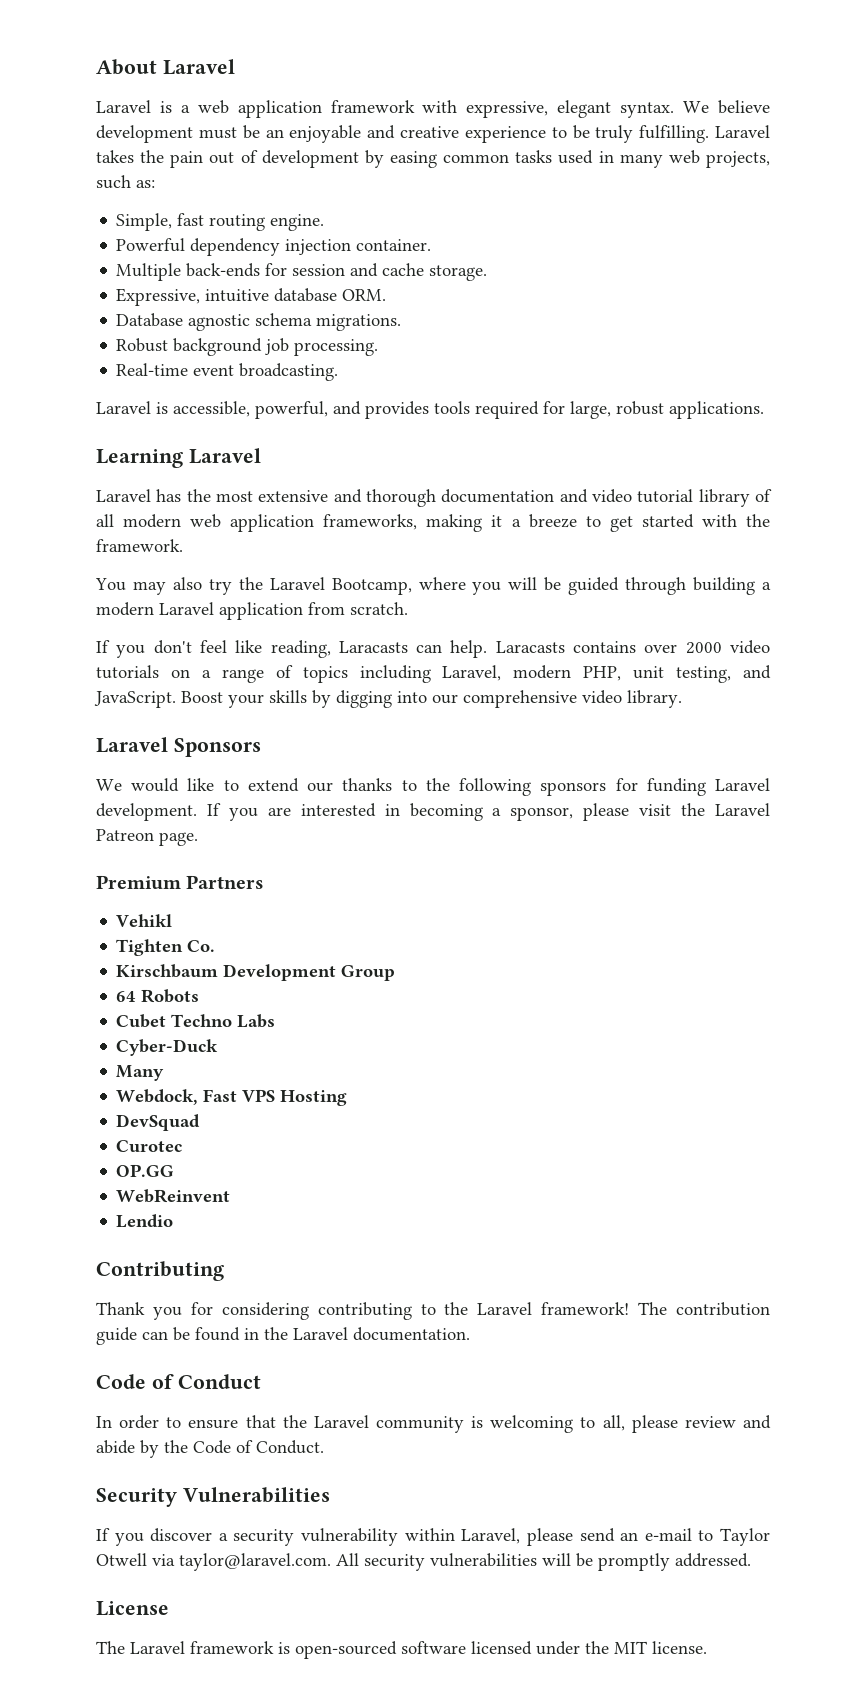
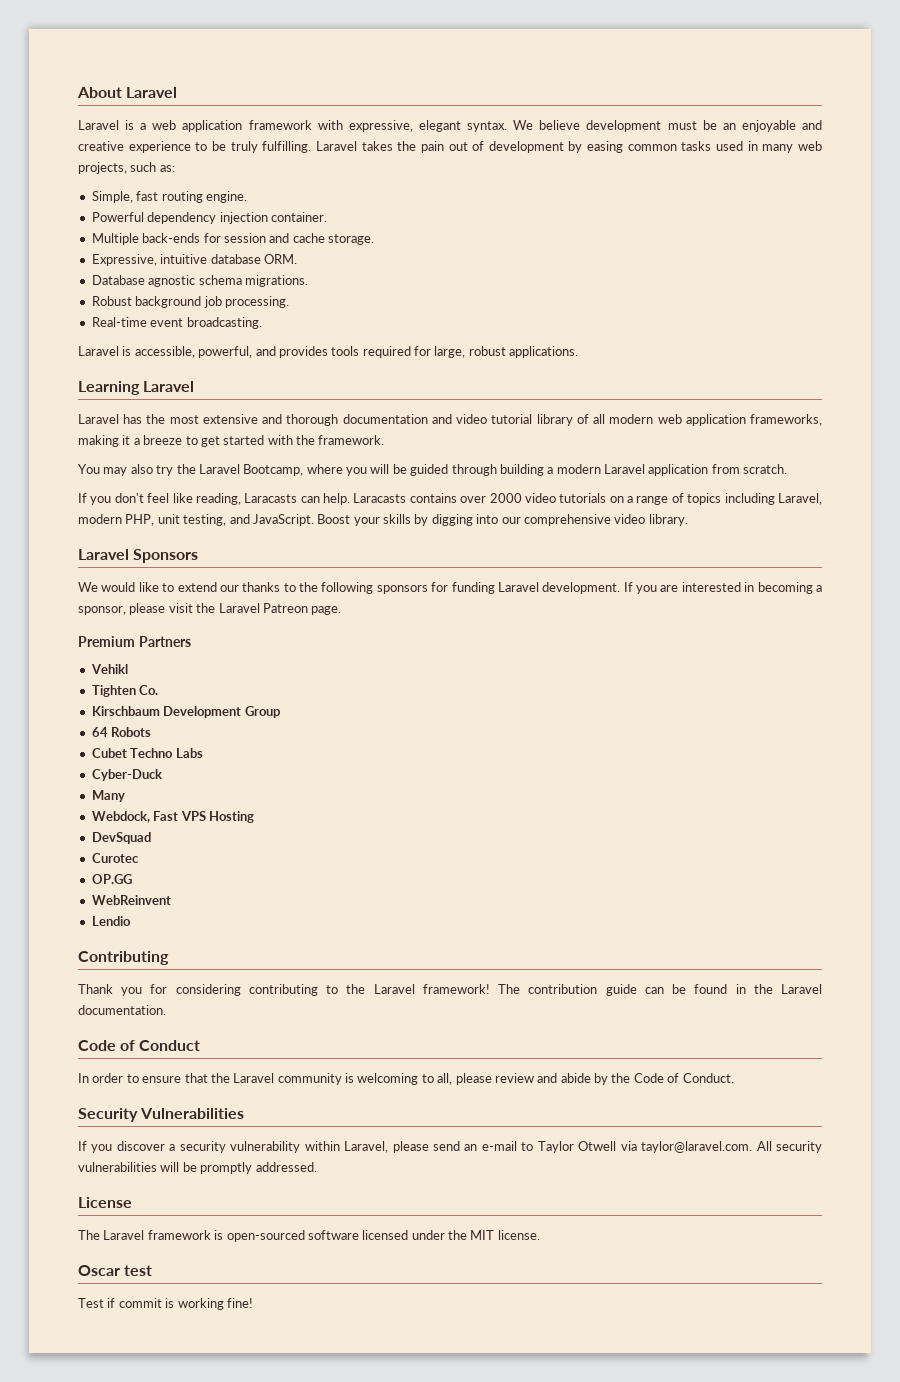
+ Oscar test
+ Test if commit is working fine!

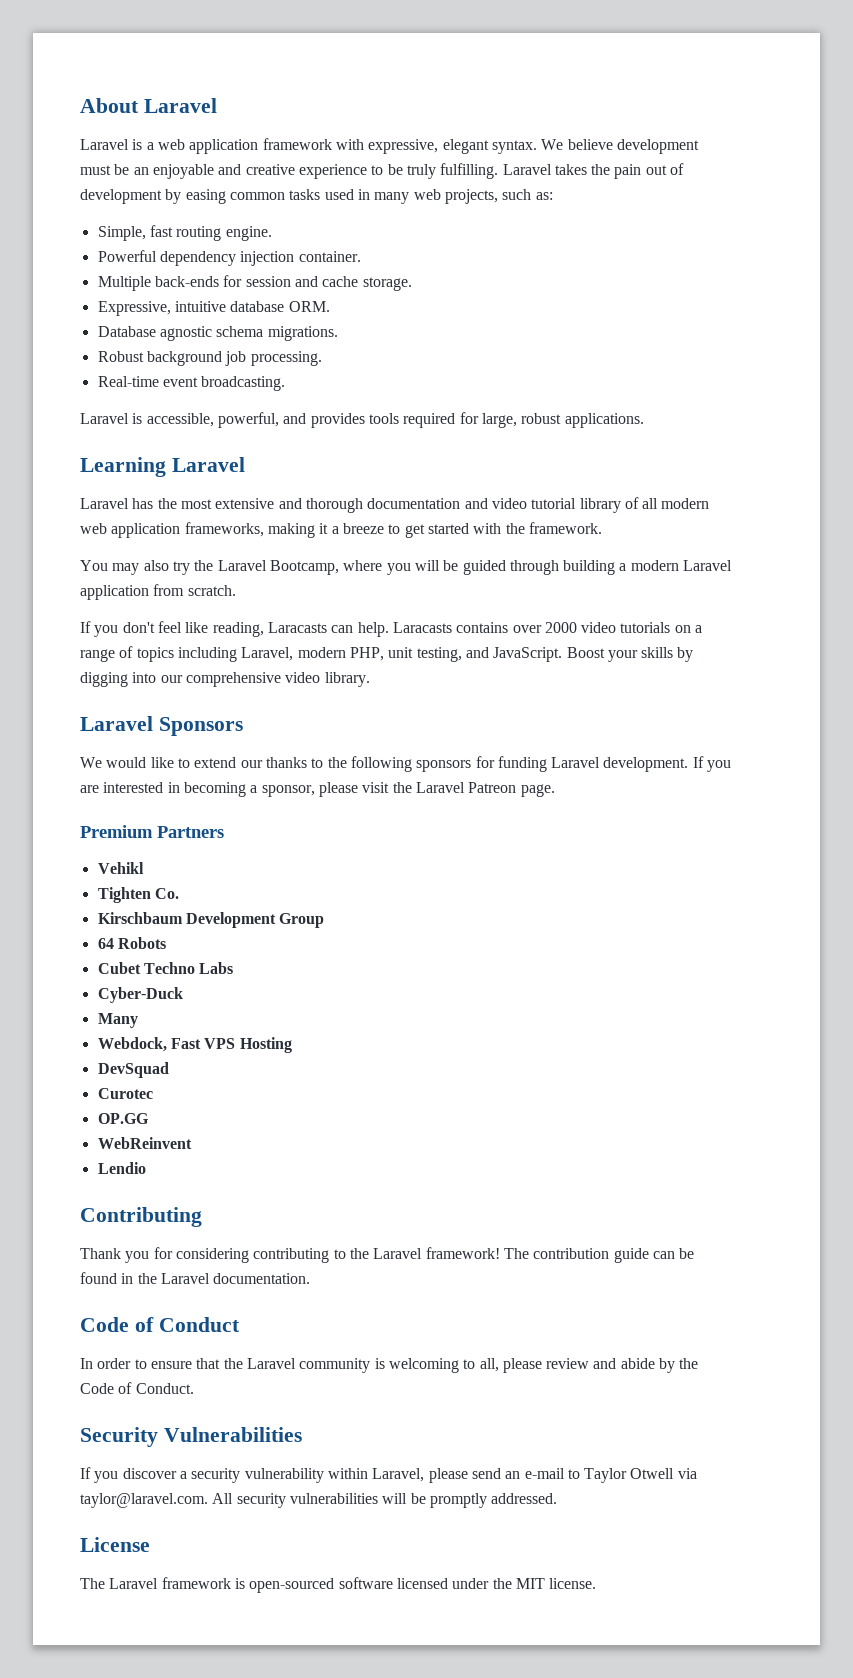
- Oscar test
- Test if commit is working fine!

